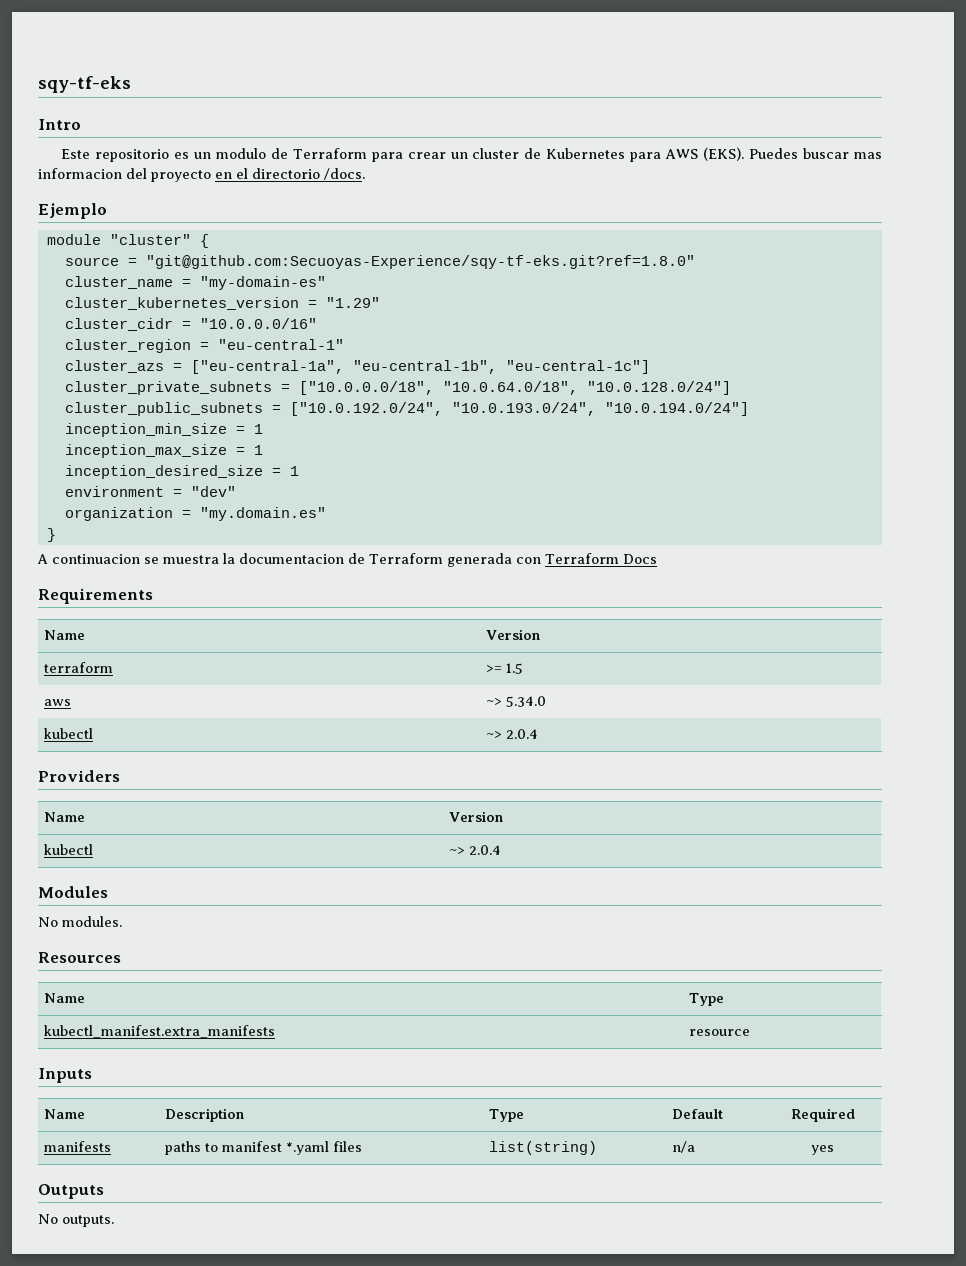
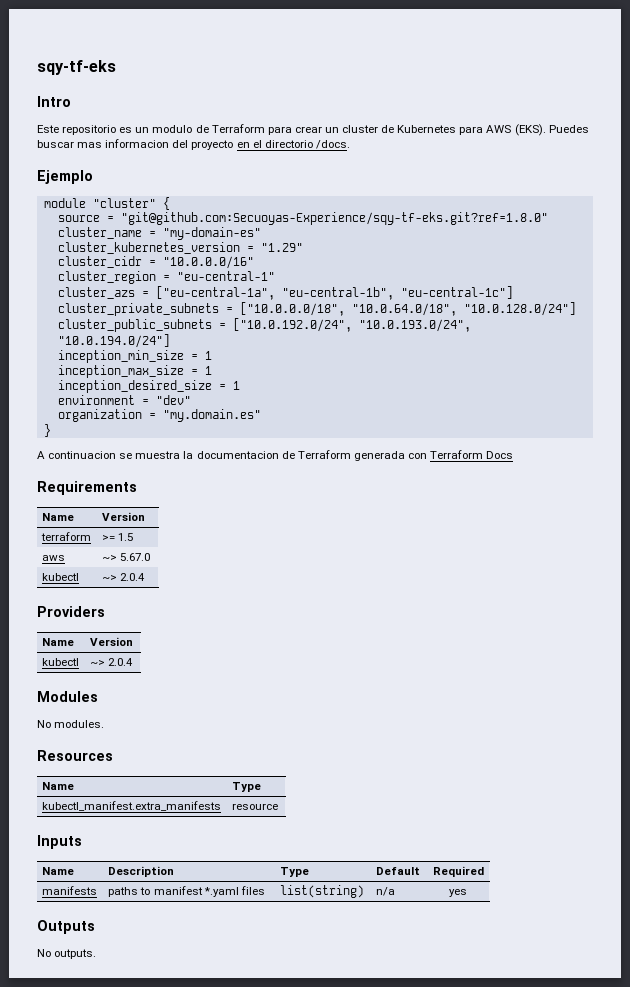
- aws | ~> 5.34.0
+ aws | ~> 5.67.0

